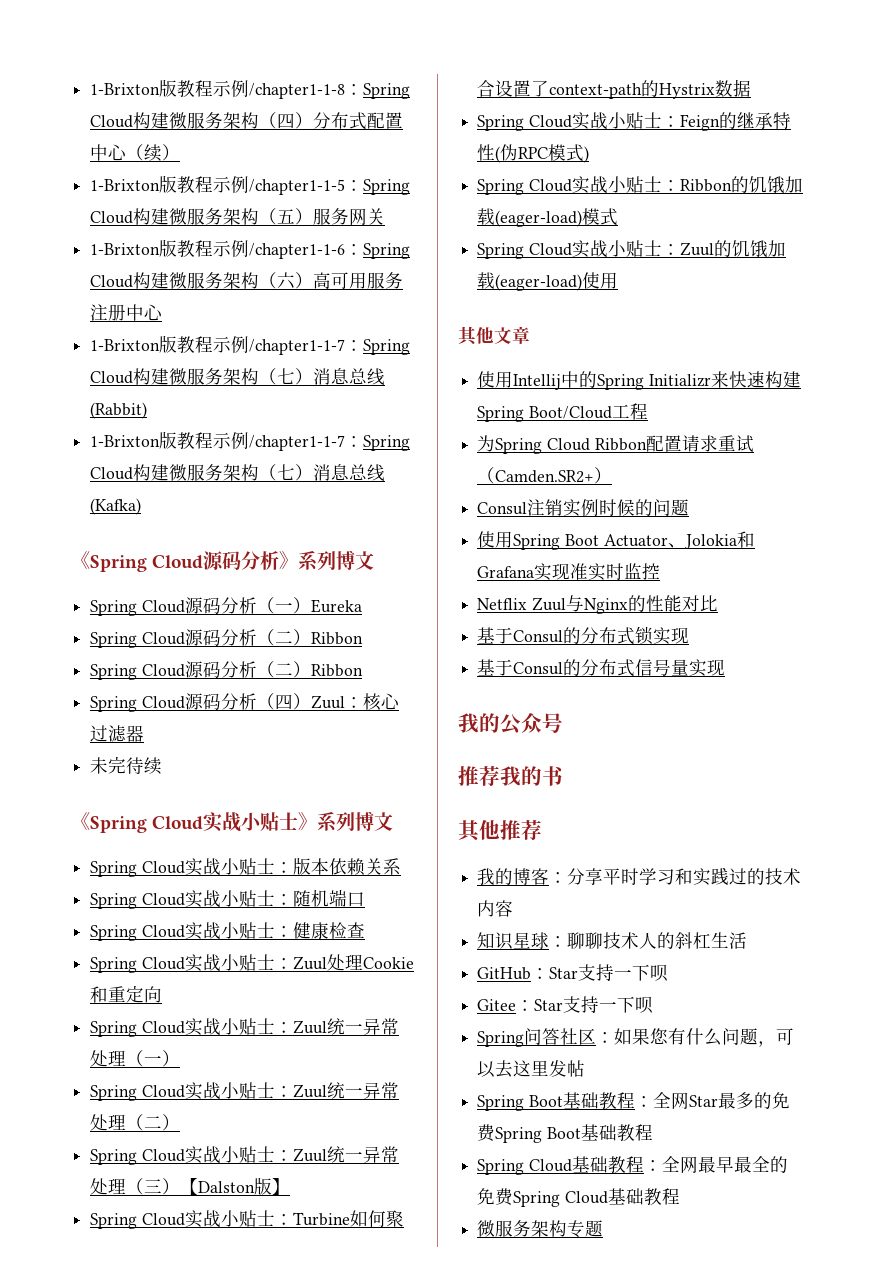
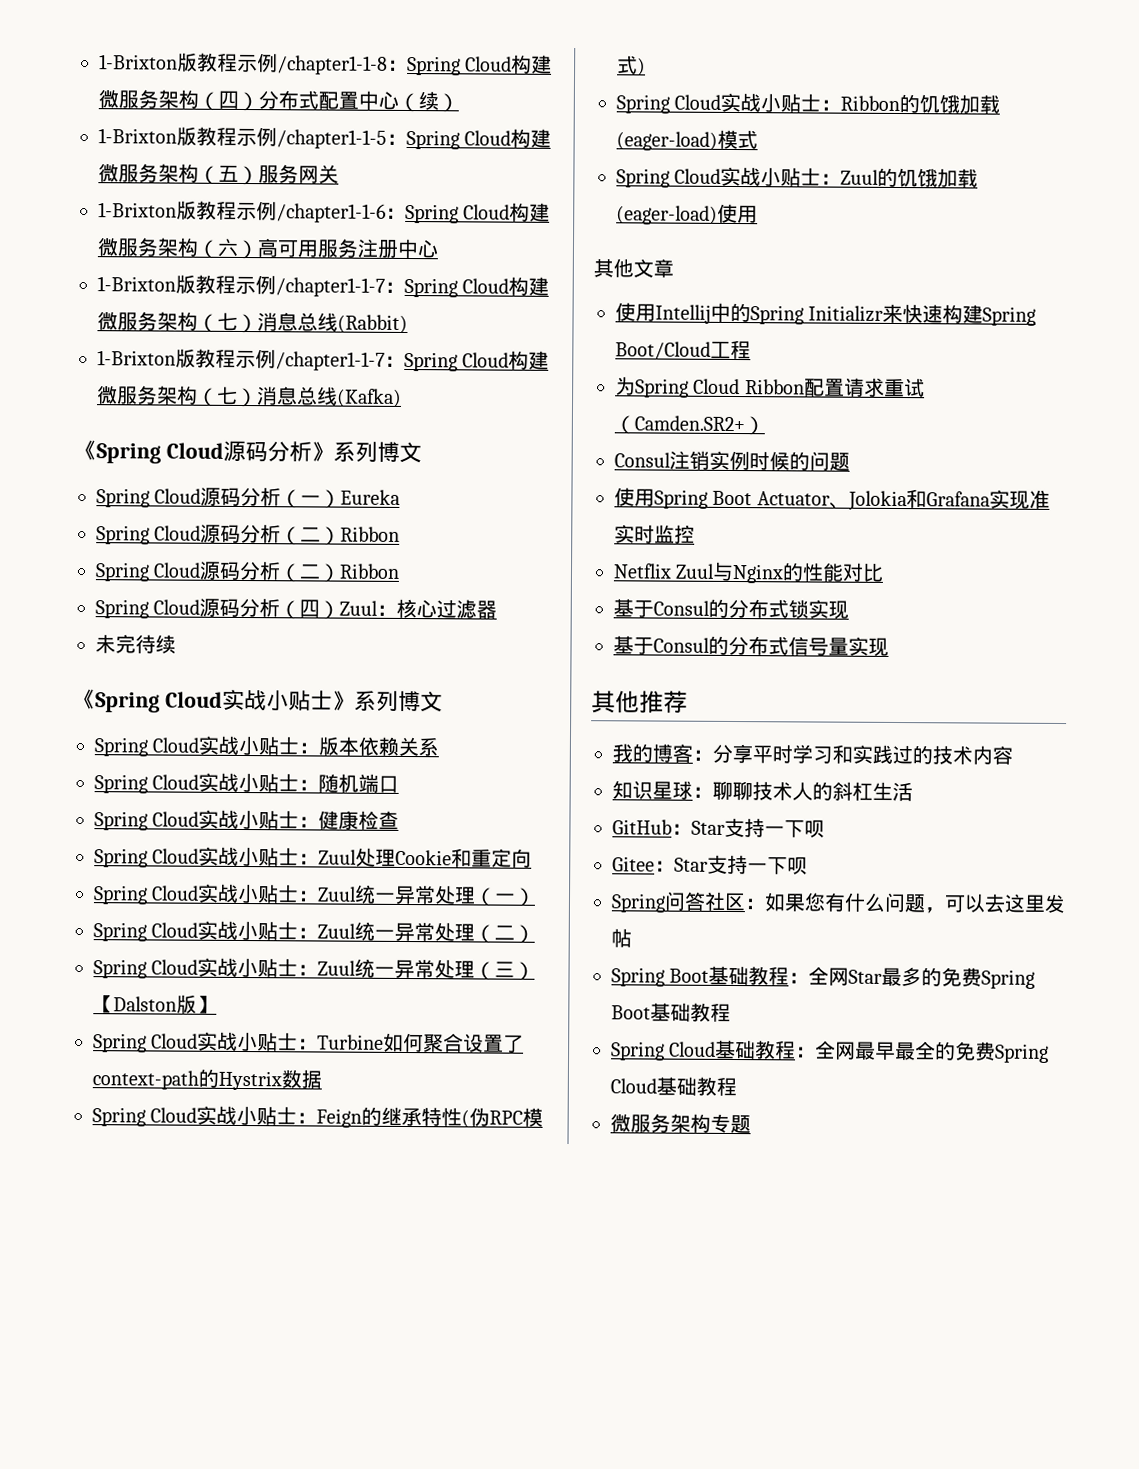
- 我的公众号
- 推荐我的书

